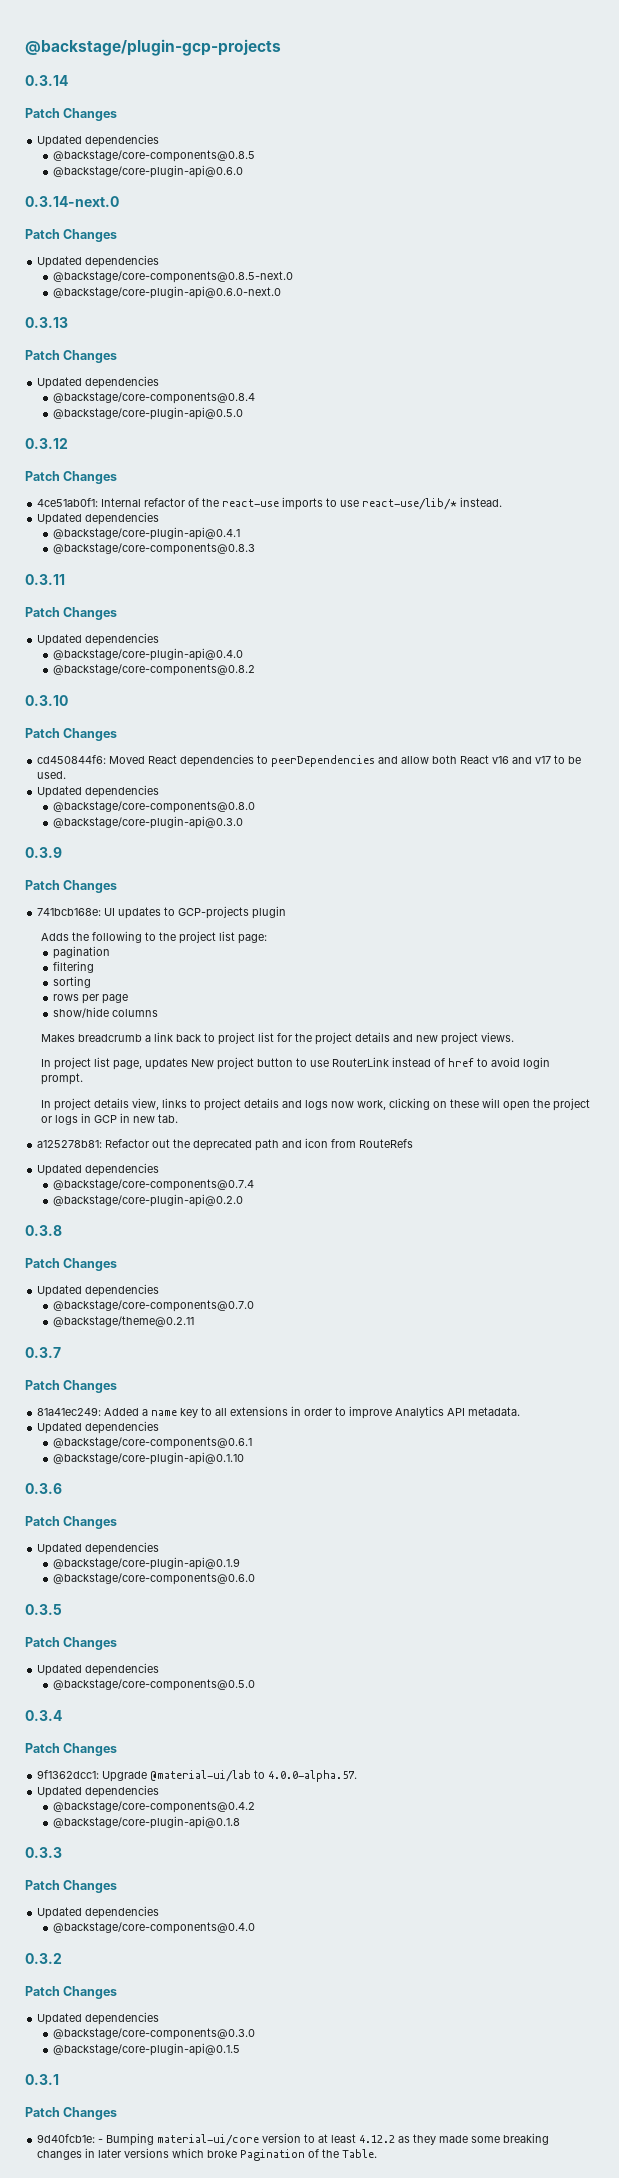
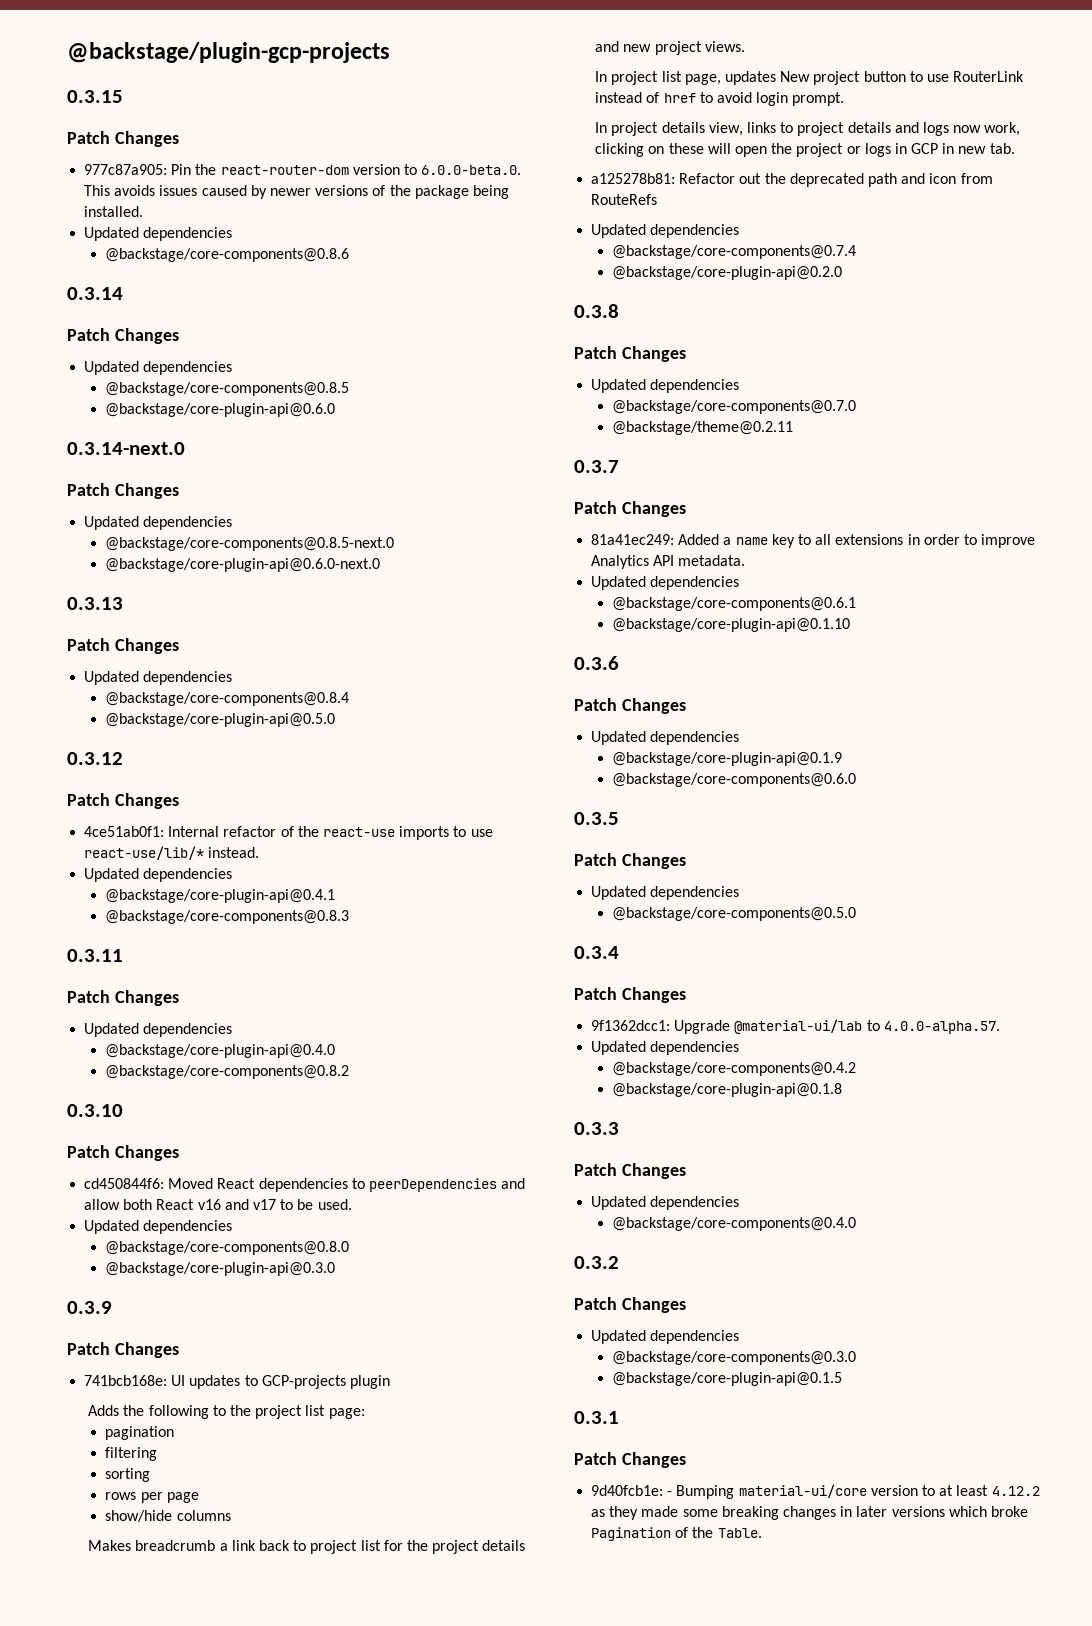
+ 0.3.15
+ Patch Changes
+ 977c87a905: Pin the react-router-dom version to 6.0.0-beta.0. This avoids issues caused by newer versions of the package being installed.
+ Updated dependencies
+ @backstage/core-components@0.8.6

